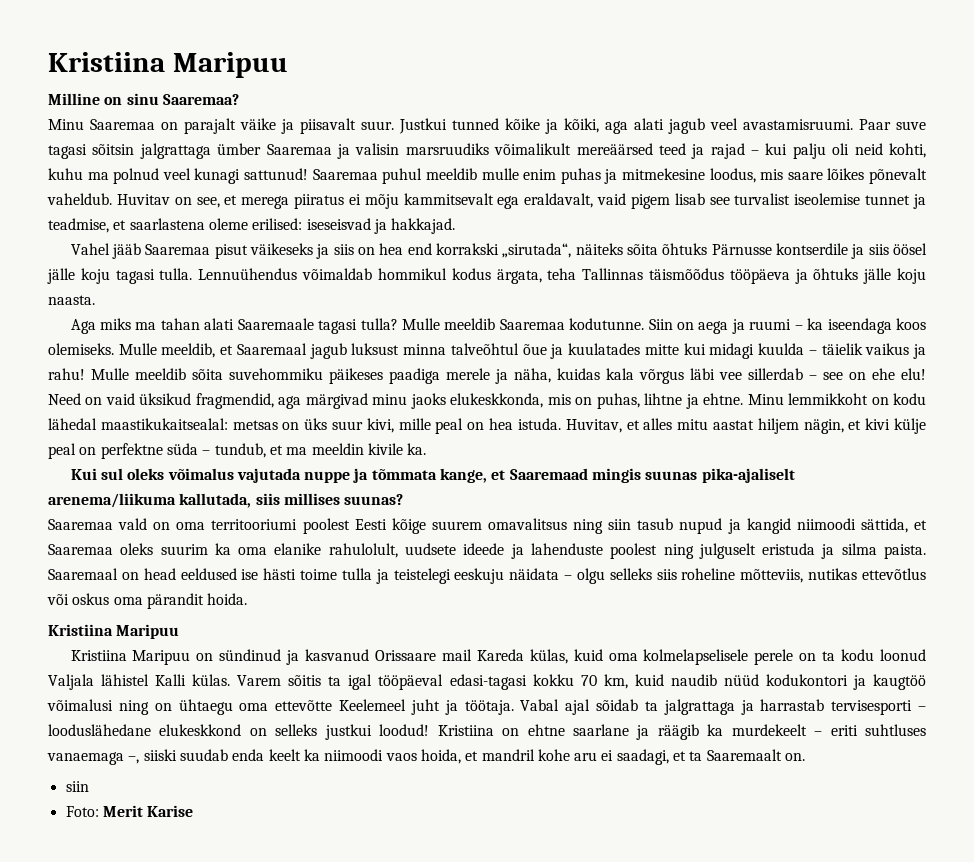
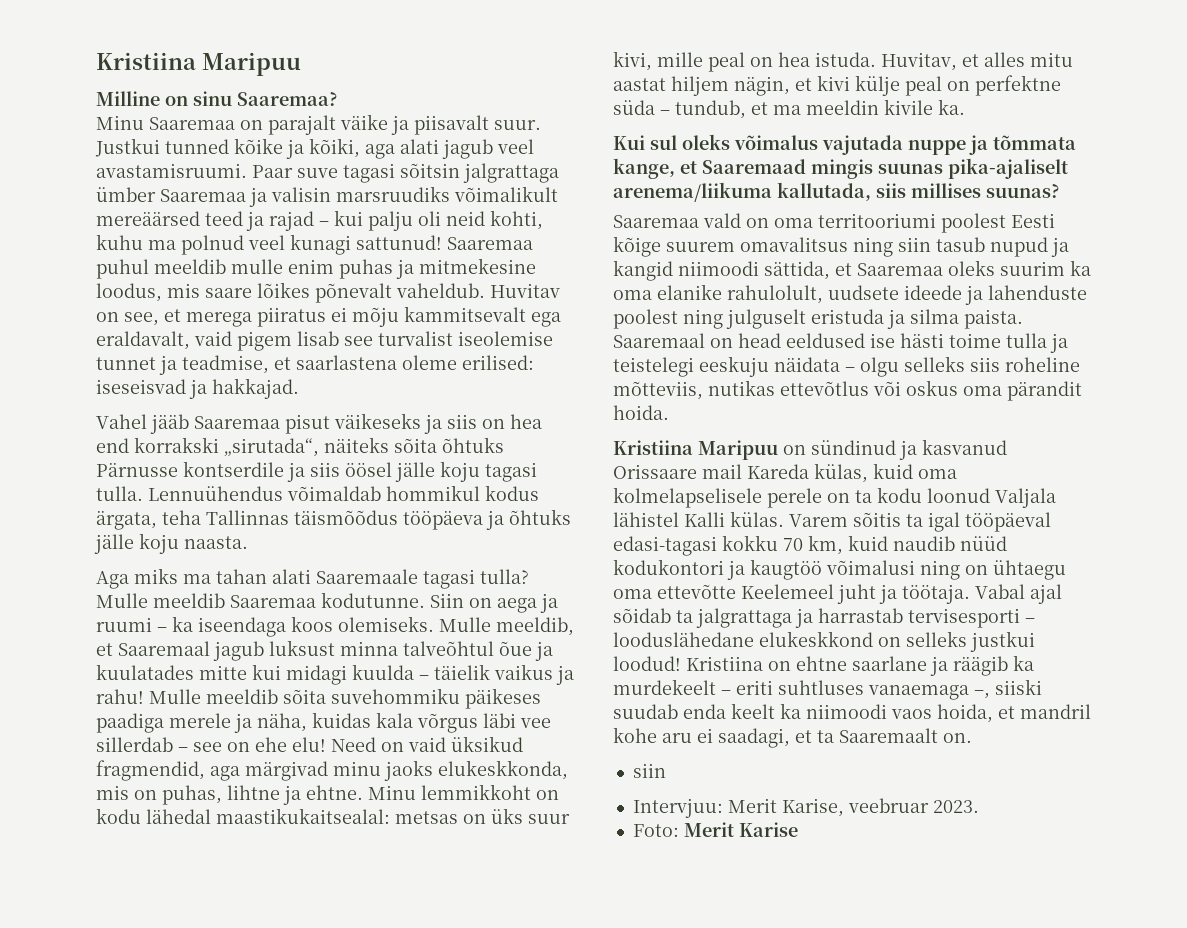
  Saaremaal on head eeldused ise hästi toime tulla ja teistelegi eeskuju näidata – olgu selleks siis roheline mõtteviis, nutikas ettevõtlus või oskus oma pärandit hoida.
- Kristiina Maripuu
+ Intervjuu: Merit Karise, veebruar 2023.

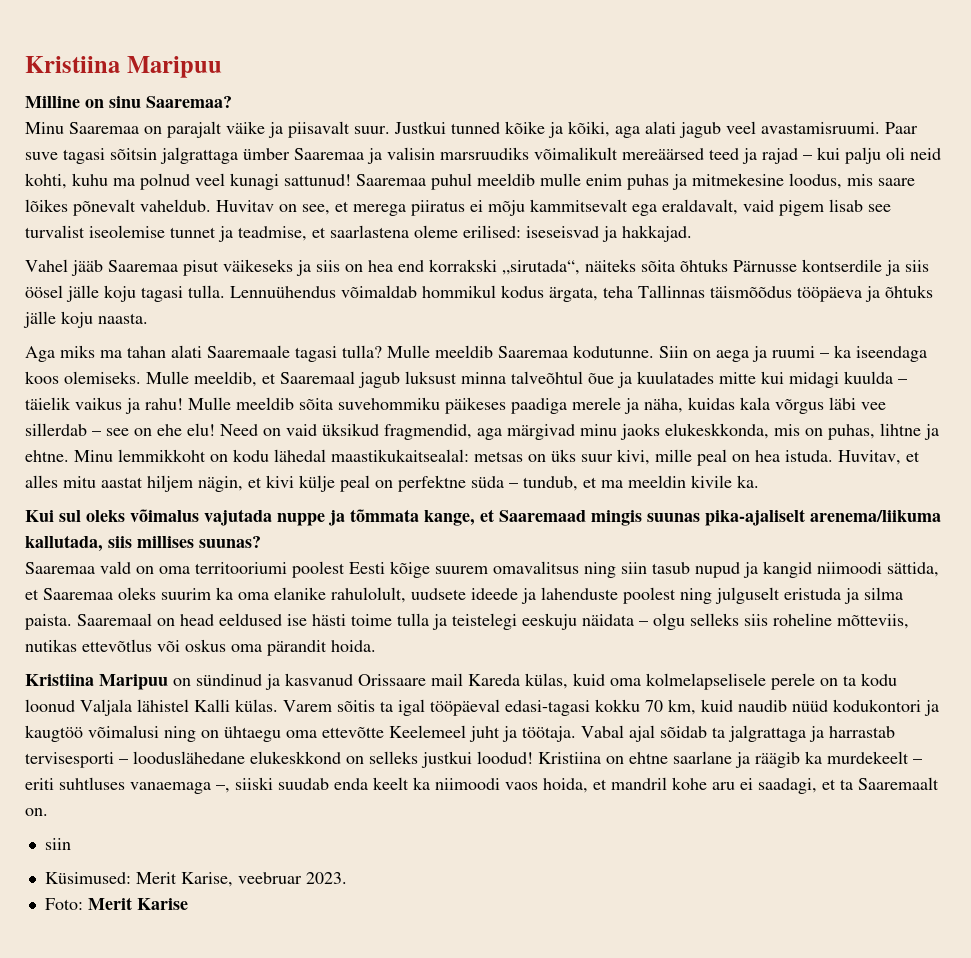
- Intervjuu: Merit Karise, veebruar 2023.
+ Küsimused: Merit Karise, veebruar 2023.

